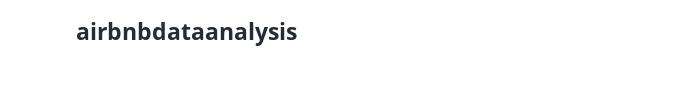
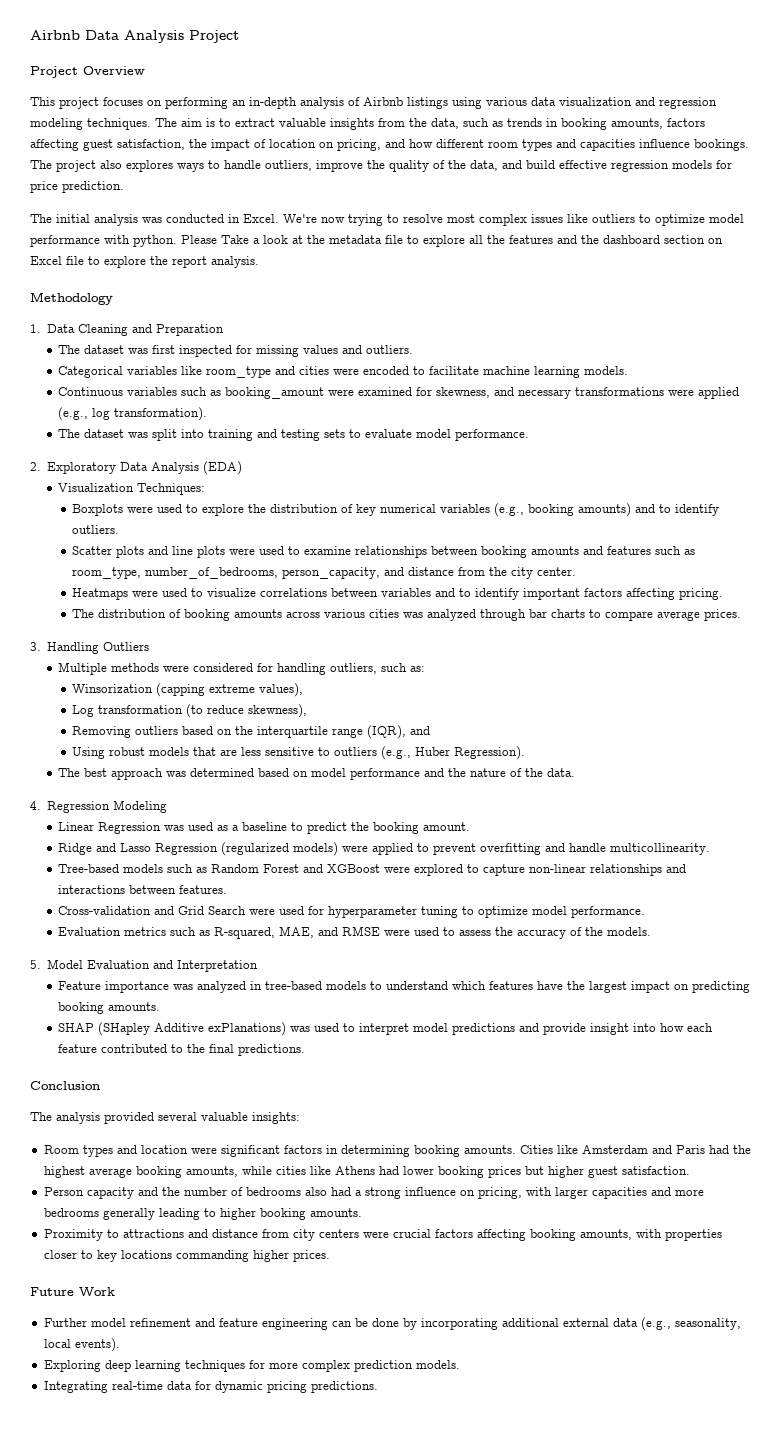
- airbnbdataanalysis
+ Airbnb Data Analysis Project
+ Project Overview
+ This project focuses on performing an in-depth analysis of Airbnb listings using various data visualization and regression modeling techniques. The aim is to extract valuable insights from the data, such as trends in booking amounts, factors affecting guest satisfaction, the impact of location on pricing, and how different room types and capacities influence bookings. The project also explores ways to handle outliers, improve the quality of the data, and build effective regression models for price prediction.
+ The initial analysis was conducted in Excel. We're now trying to resolve most complex issues like outliers to optimize model performance with python. Please Take a look at the metadata file to explore all the features and the dashboard section on Excel file to explore the report analysis.
+ Methodology
+ 1. Data Cleaning and Preparation
+ The dataset was first inspected for missing values and outliers.
+ Categorical variables like room_type and cities were encoded to facilitate machine learning models.
+ Continuous variables such as booking_amount were examined for skewness, and necessary transformations were applied (e.g., log transformation).
+ The dataset was split into training and testing sets to evaluate model performance.
+ 2. Exploratory Data Analysis (EDA)
+ Visualization Techniques:
+ Boxplots were used to explore the distribution of key numerical variables (e.g., booking amounts) and to identify outliers.
+ Scatter plots and line plots were used to examine relationships between booking amounts and features such as room_type, number_of_bedrooms, person_capacity, and distance from the city center.
+ Heatmaps were used to visualize correlations between variables and to identify important factors affecting pricing.
+ The distribution of booking amounts across various cities was analyzed through bar charts to compare average prices.
+ 3. Handling Outliers
+ Multiple methods were considered for handling outliers, such as:
+ Winsorization (capping extreme values),
+ Log transformation (to reduce skewness),
+ Removing outliers based on the interquartile range (IQR), and
+ Using robust models that are less sensitive to outliers (e.g., Huber Regression).
+ The best approach was determined based on model performance and the nature of the data.
+ 4. Regression Modeling
+ Linear Regression was used as a baseline to predict the booking amount.
+ Ridge and Lasso Regression (regularized models) were applied to prevent overfitting and handle multicollinearity.
+ Tree-based models such as Random Forest and XGBoost were explored to capture non-linear relationships and interactions between features.
+ Cross-validation and Grid Search were used for hyperparameter tuning to optimize model performance.
+ Evaluation metrics such as R-squared, MAE, and RMSE were used to assess the accuracy of the models.
+ 5. Model Evaluation and Interpretation
+ Feature importance was analyzed in tree-based models to understand which features have the largest impact on predicting booking amounts.
+ SHAP (SHapley Additive exPlanations) was used to interpret model predictions and provide insight into how each feature contributed to the final predictions.
+ Conclusion
+ The analysis provided several valuable insights:
+ Room types and location were significant factors in determining booking amounts. Cities like Amsterdam and Paris had the highest average booking amounts, while cities like Athens had lower booking prices but higher guest satisfaction.
+ Person capacity and the number of bedrooms also had a strong influence on pricing, with larger capacities and more bedrooms generally leading to higher booking amounts.
+ Proximity to attractions and distance from city centers were crucial factors affecting booking amounts, with properties closer to key locations commanding higher prices.
+ Future Work
+ Further model refinement and feature engineering can be done by incorporating additional external data (e.g., seasonality, local events).
+ Exploring deep learning techniques for more complex prediction models.
+ Integrating real-time data for dynamic pricing predictions.

